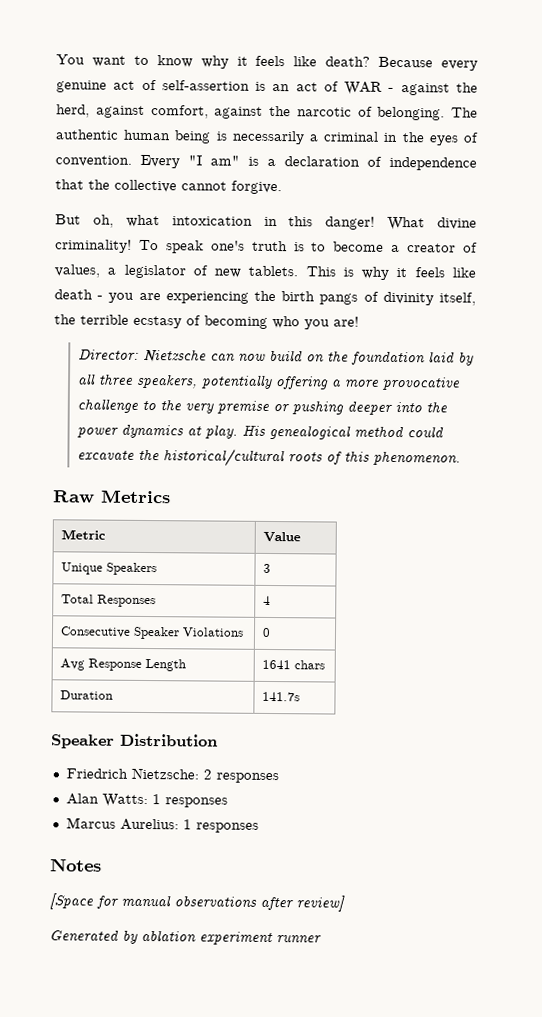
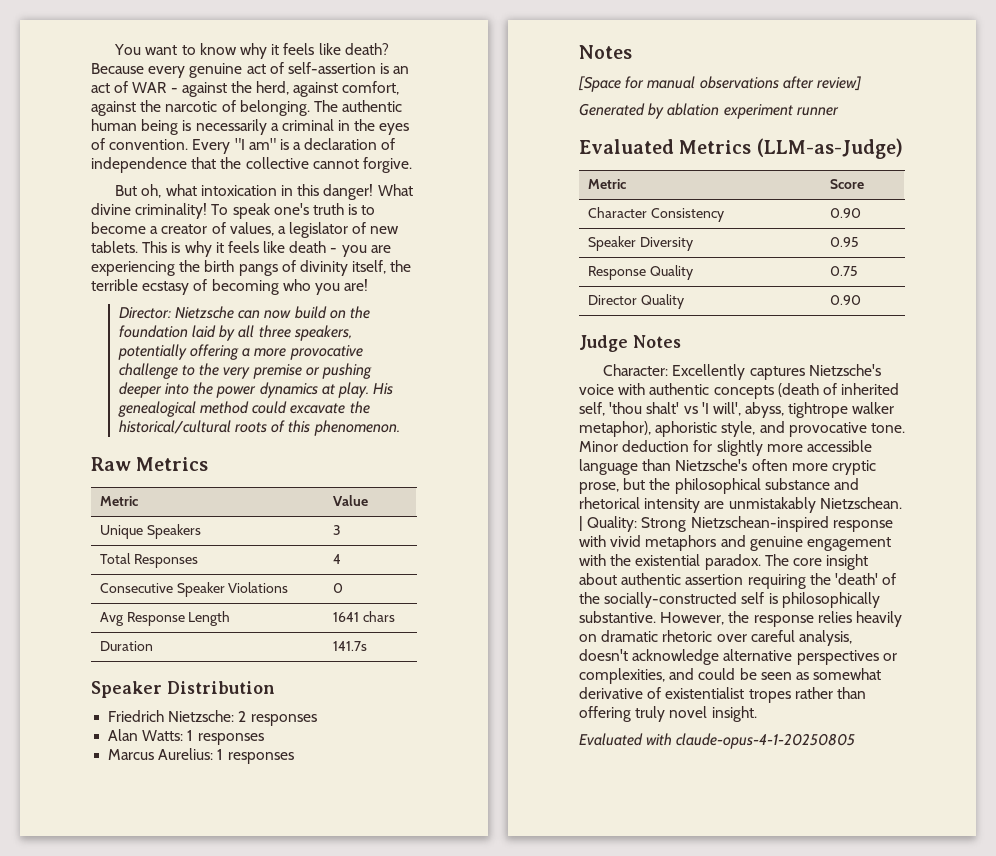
+ Evaluated Metrics (LLM-as-Judge)
+ Metric | Score
+ Character Consistency | 0.90
+ Speaker Diversity | 0.95
+ Response Quality | 0.75
+ Director Quality | 0.90
+ Judge Notes
+ Character: Excellently captures Nietzsche's voice with authentic concepts (death of inherited self, 'thou shalt' vs 'I will', abyss, tightrope walker metaphor), aphoristic style, and provocative tone. Minor deduction for slightly more accessible language than Nietzsche's often more cryptic prose, but the philosophical substance and rhetorical intensity are unmistakably Nietzschean. | Quality: Strong Nietzschean-inspired response with vivid metaphors and genuine engagement with the existential paradox. The core insight about authentic assertion requiring the 'death' of the socially-constructed self is philosophically substantive. However, the response relies heavily on dramatic rhetoric over careful analysis, doesn't acknowledge alternative perspectives or complexities, and could be seen as somewhat derivative of existentialist tropes rather than offering truly novel insight.
+ Evaluated with claude-opus-4-1-20250805

